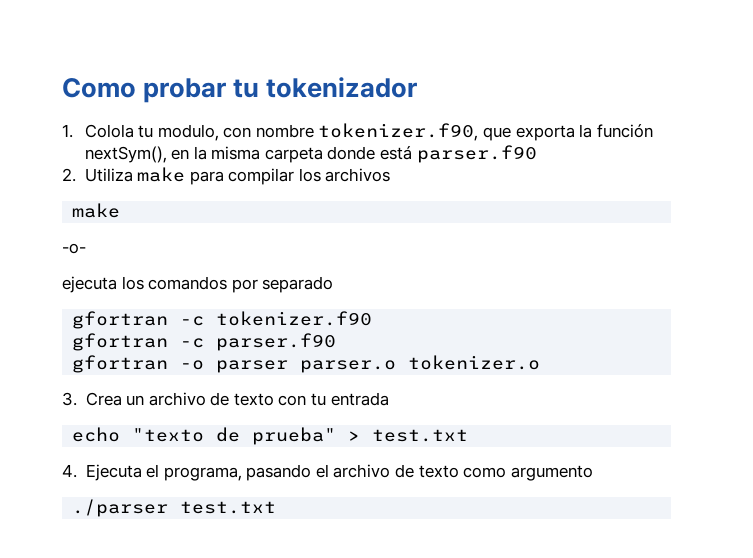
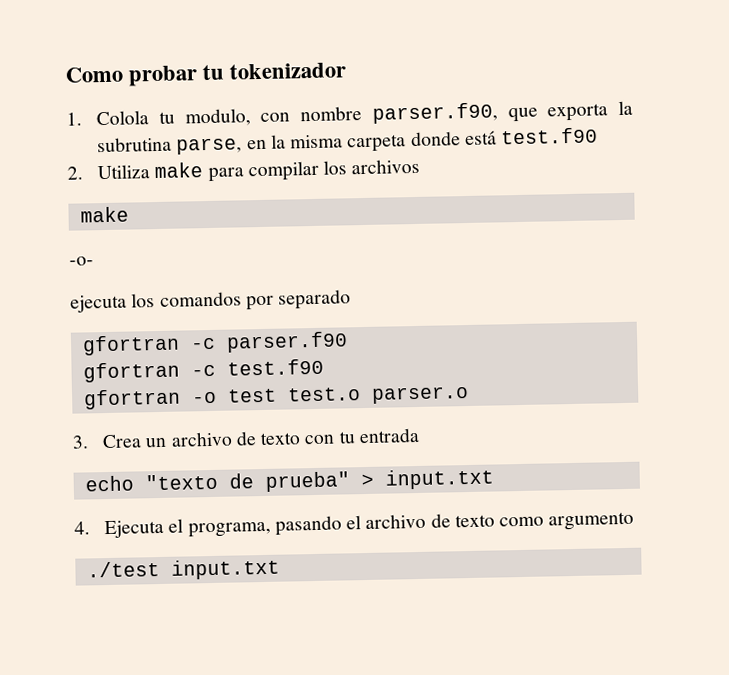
- 1. Colola tu modulo, con nombre tokenizer.f90, que exporta la función nextSym(), en la misma carpeta donde está parser.f90
+ 1. Colola tu modulo, con nombre parser.f90, que exporta la subrutina parse, en la misma carpeta donde está test.f90
- gfortran -c tokenizer.f90
  gfortran -c parser.f90
+ gfortran -c test.f90
- gfortran -o parser parser.o tokenizer.o
+ gfortran -o test test.o parser.o
- echo "texto de prueba" > test.txt
+ echo "texto de prueba" > input.txt
- ./parser test.txt
+ ./test input.txt

